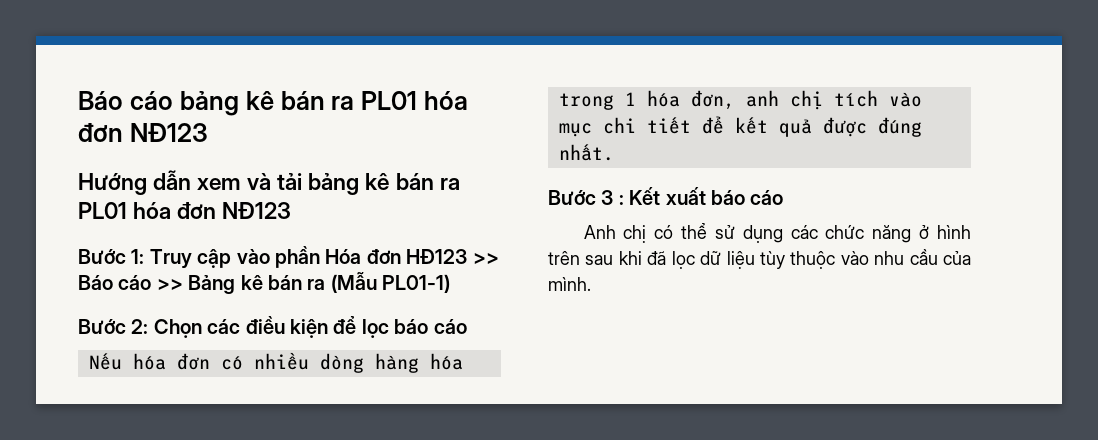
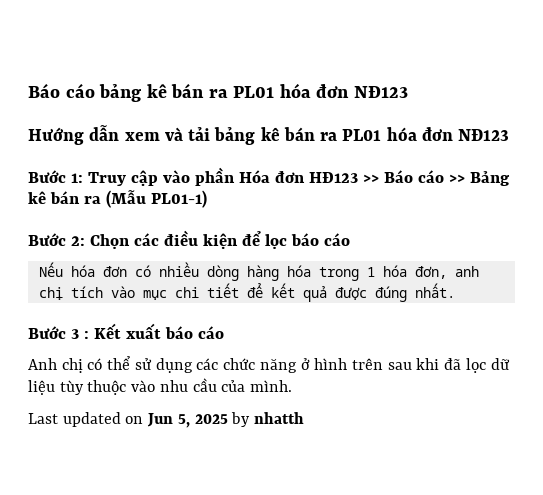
+ Last updated on Jun 5, 2025 by nhatth

